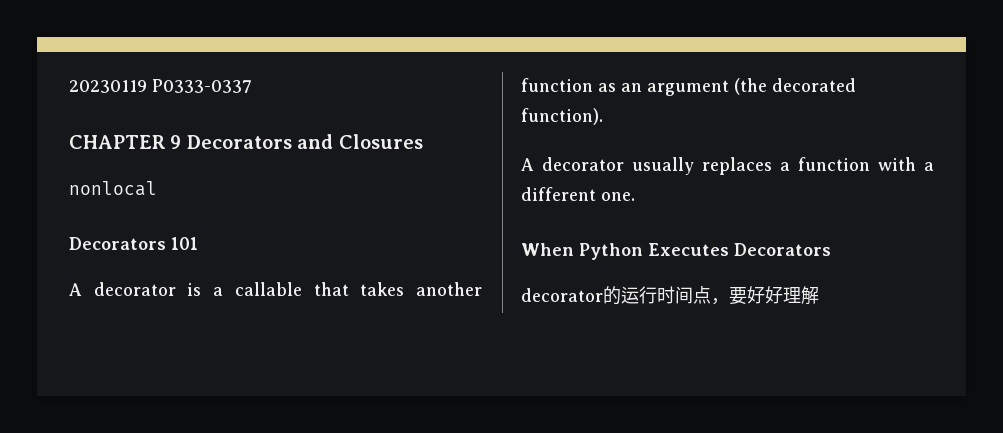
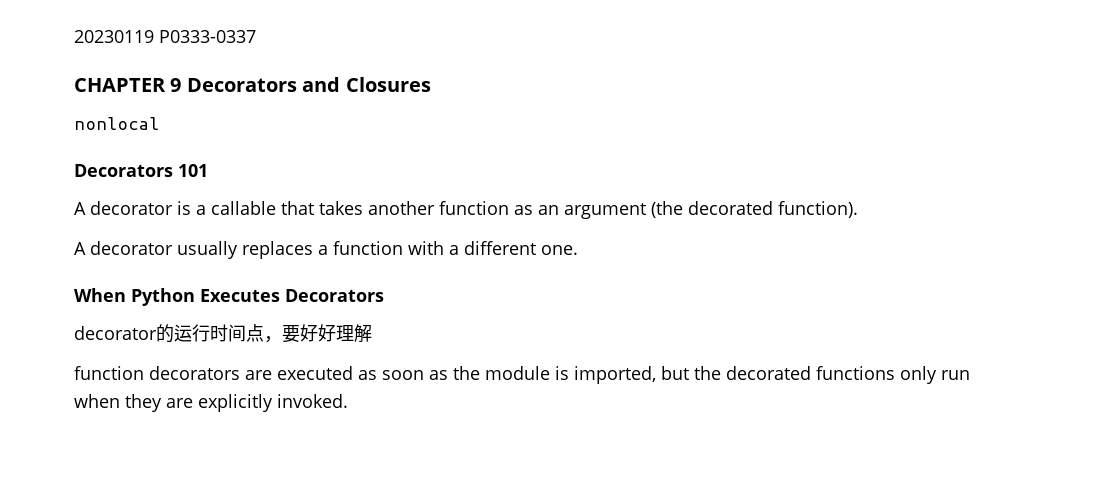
+ function decorators are executed as soon as the module is imported, but the decorated functions only run when they are explicitly invoked.

